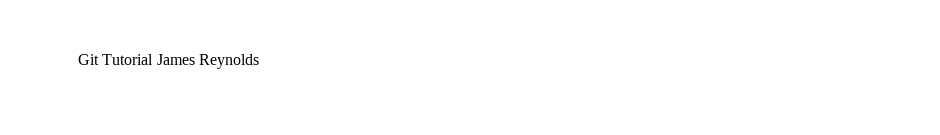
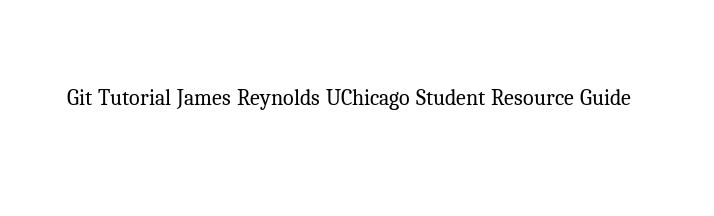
- Git Tutorial James Reynolds
+ Git Tutorial James Reynolds UChicago Student Resource Guide

